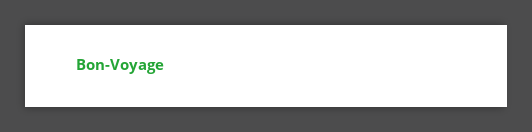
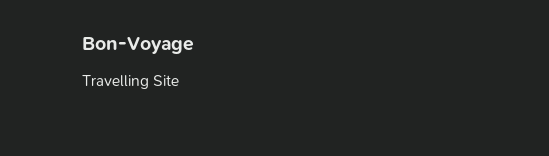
+ Travelling Site

